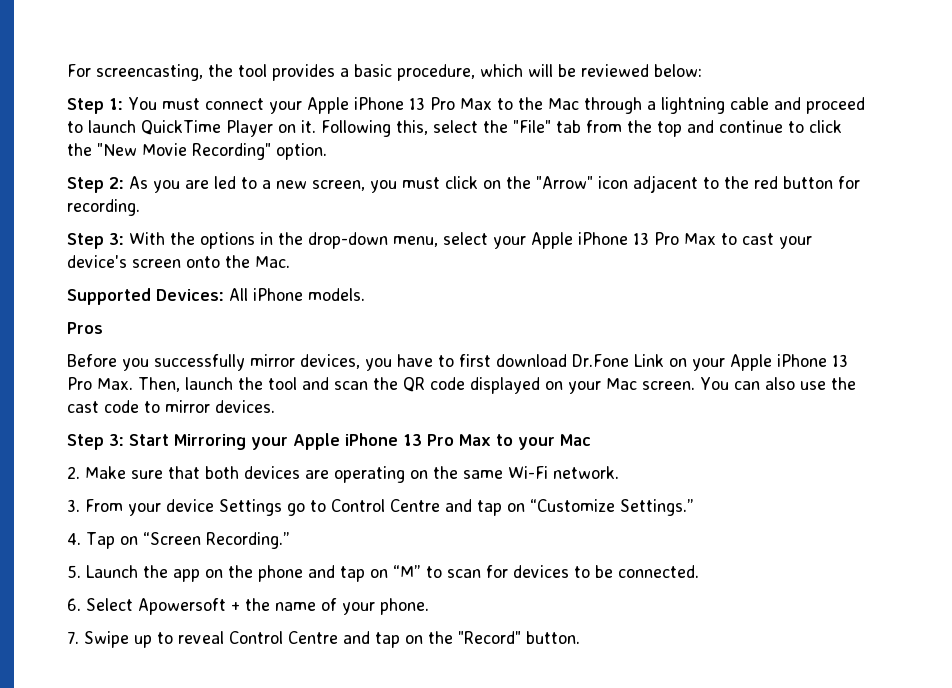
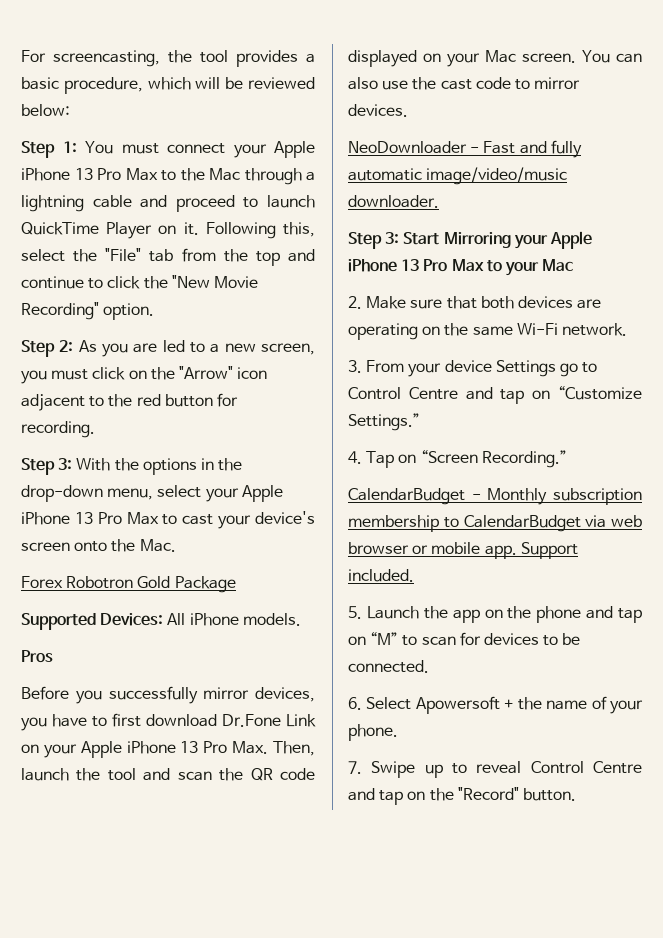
+ Forex Robotron Gold Package
+ NeoDownloader - Fast and fully automatic image/video/music downloader.
+ CalendarBudget - Monthly subscription membership to CalendarBudget via web browser or mobile app. Support included.

